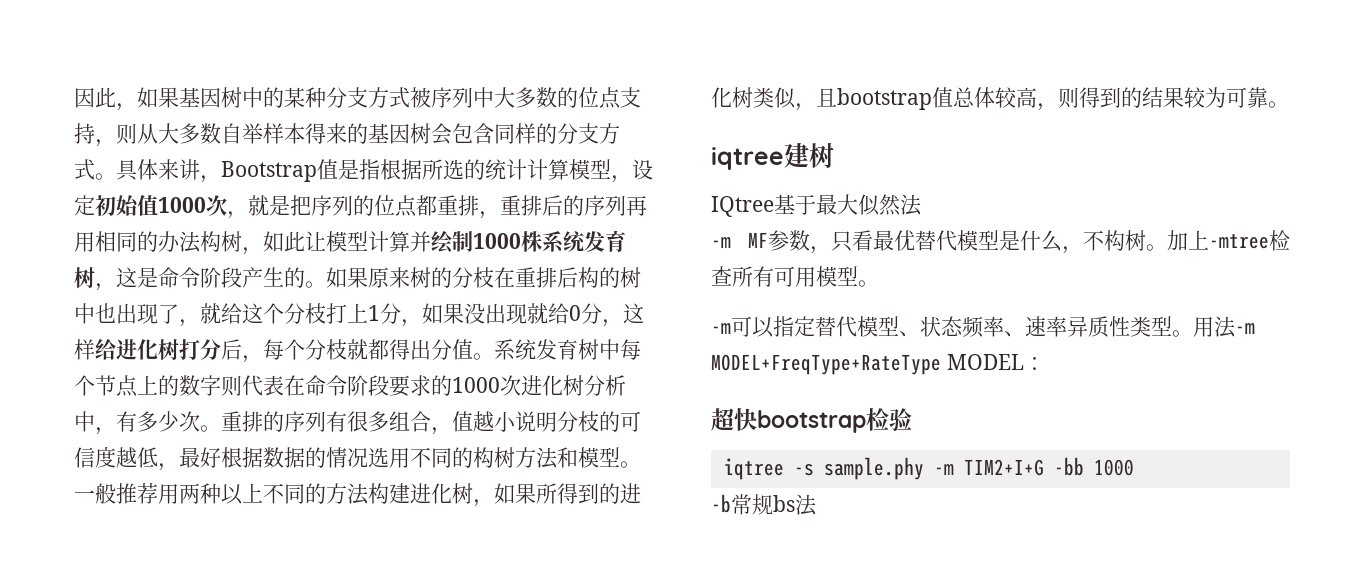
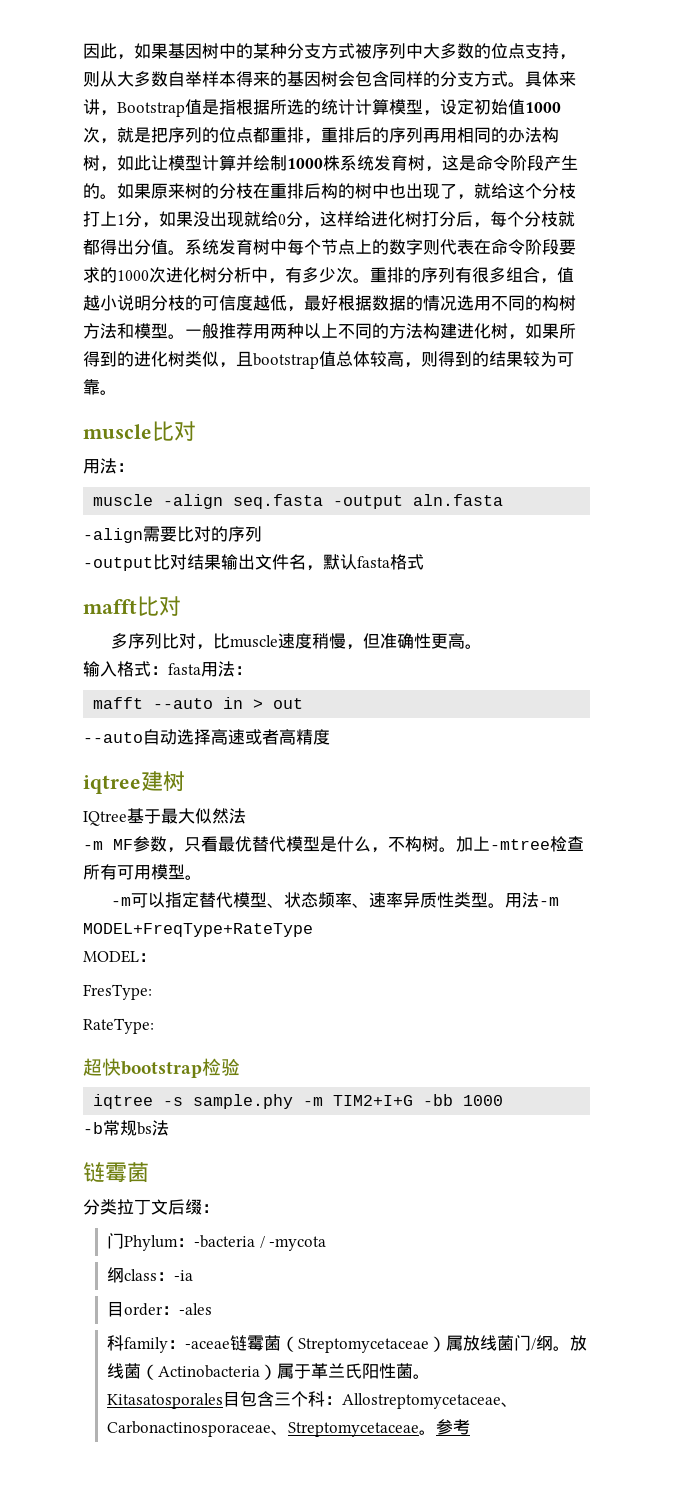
+ muscle比对
+ 用法：
+ muscle -align seq.fasta -output aln.fasta
+ -align需要比对的序列
+ -output比对结果输出文件名，默认fasta格式
+ mafft比对
+ 多序列比对，比muscle速度稍慢，但准确性更高。
+ 输入格式：fasta用法：
+ mafft --auto in > out
+ --auto自动选择高速或者高精度
- 用法-m MODEL+FreqType+RateType MODEL：
+ 用法-m MODEL+FreqType+RateType
+ MODEL：
+ FresType:
+ RateType:
  -b常规bs法
+ 链霉菌
+ 分类拉丁文后缀：
+ 门Phylum：-bacteria / -mycota
+ 纲class：-ia
+ 目order：-ales
+ 科family：-aceae链霉菌（Streptomycetaceae）属放线菌门/纲。放线菌（Actinobacteria）属于革兰氏阳性菌。
+ Kitasatosporales目包含三个科：Allostreptomycetaceae、Carbonactinosporaceae、Streptomycetaceae。参考

